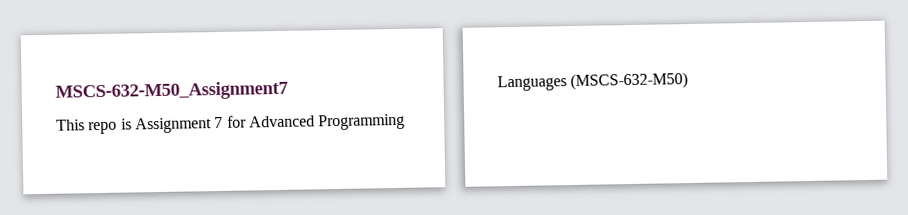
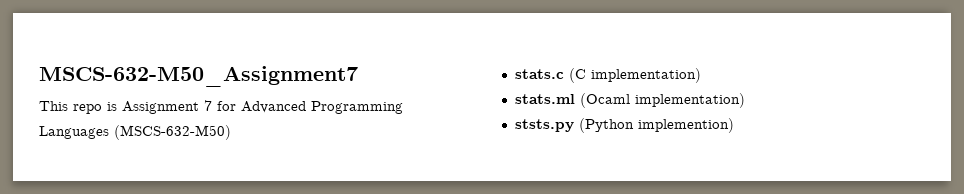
+ stats.c (C implementation)
+ stats.ml (Ocaml implementation)
+ ststs.py (Python implemention)

